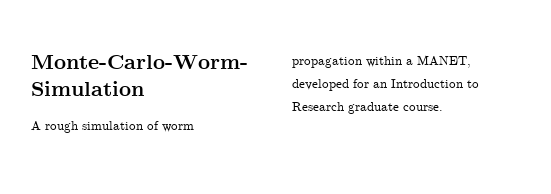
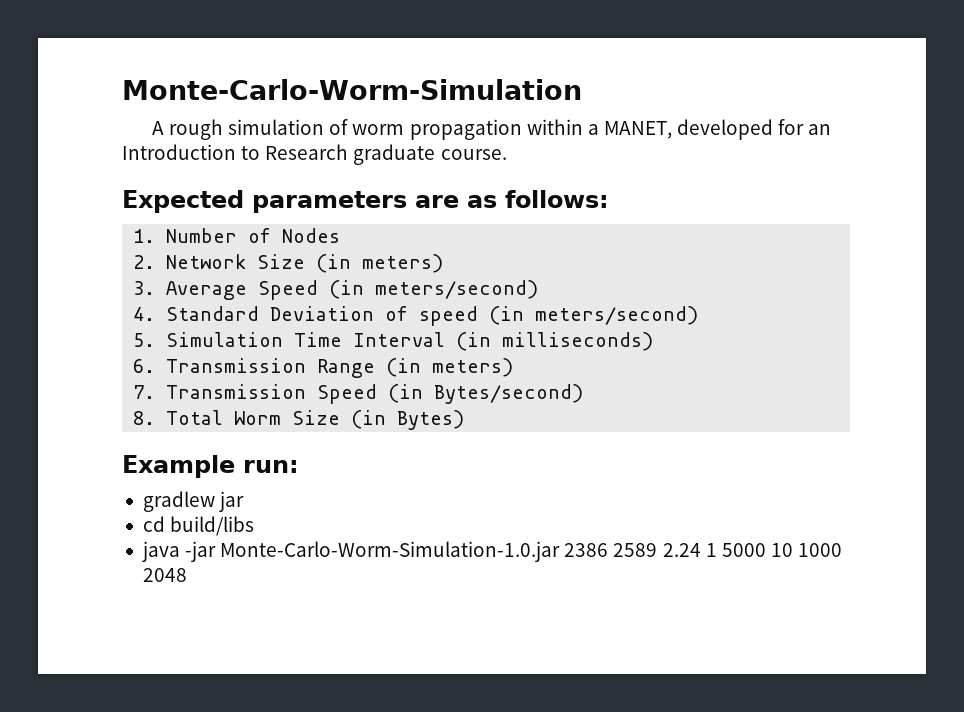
+ Expected parameters are as follows:
+ 1. Number of Nodes
+ 2. Network Size (in meters)
+ 3. Average Speed (in meters/second)
+ 4. Standard Deviation of speed (in meters/second)
+ 5. Simulation Time Interval (in milliseconds)
+ 6. Transmission Range (in meters)
+ 7. Transmission Speed (in Bytes/second)
+ 8. Total Worm Size (in Bytes)
+ Example run:
+ gradlew jar
+ cd build/libs
+ java -jar Monte-Carlo-Worm-Simulation-1.0.jar 2386 2589 2.24 1 5000 10 1000 2048

